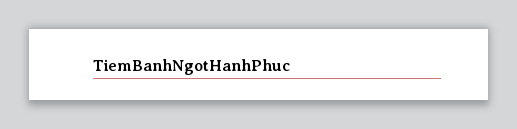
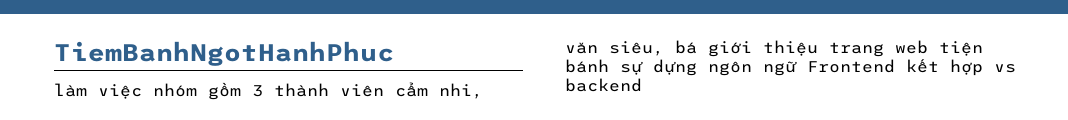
+ làm việc nhóm gồm 3 thành viên cẩm nhi, văn siêu, bá giới thiệu trang web tiện bánh sự dựng ngôn ngữ Frontend kết hợp vs backend

